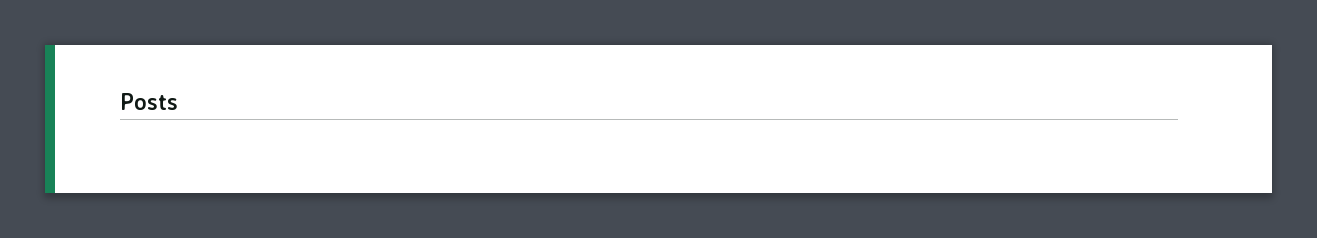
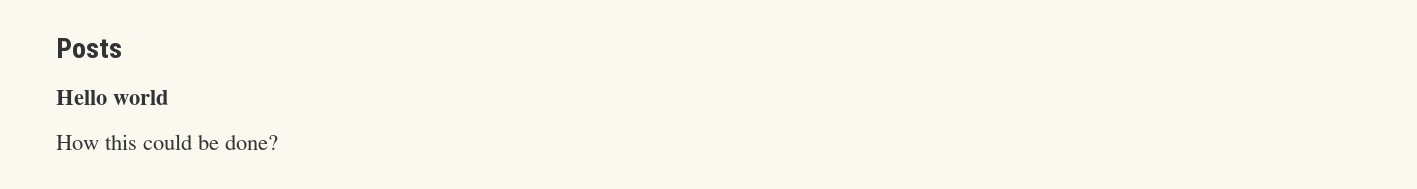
+ Hello world
+ How this could be done?

